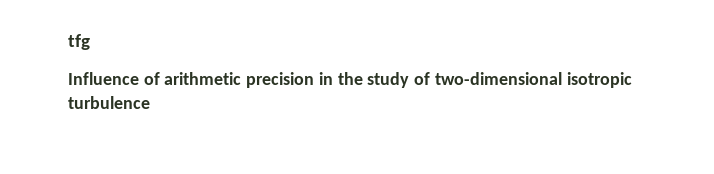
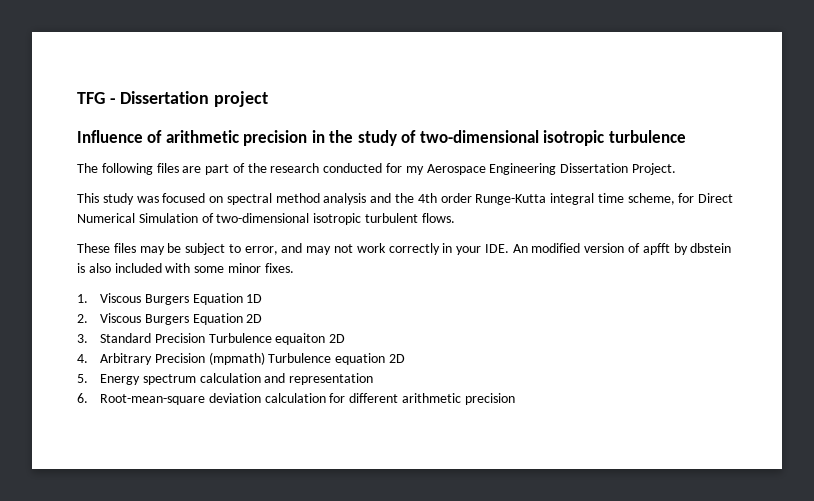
- tfg
+ TFG - Dissertation project
+ The following files are part of the research conducted for my Aerospace Engineering Dissertation Project.
+ This study was focused on spectral method analysis and the 4th order Runge-Kutta integral time scheme, for Direct Numerical Simulation of two-dimensional isotropic turbulent flows.
+ These files may be subject to error, and may not work correctly in your IDE. An modified version of apfft by dbstein is also included with some minor fixes.
+ 1. Viscous Burgers Equation 1D
+ 2. Viscous Burgers Equation 2D
+ 3. Standard Precision Turbulence equaiton 2D
+ 4. Arbitrary Precision (mpmath) Turbulence equation 2D
+ 5. Energy spectrum calculation and representation
+ 6. Root-mean-square deviation calculation for different arithmetic precision

